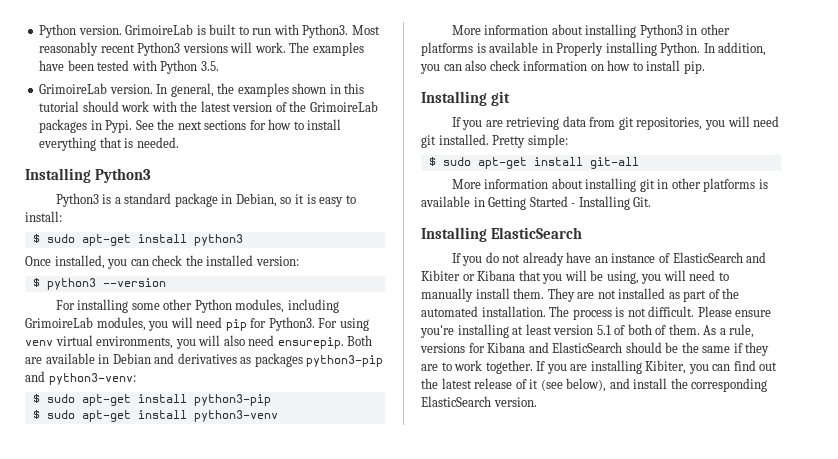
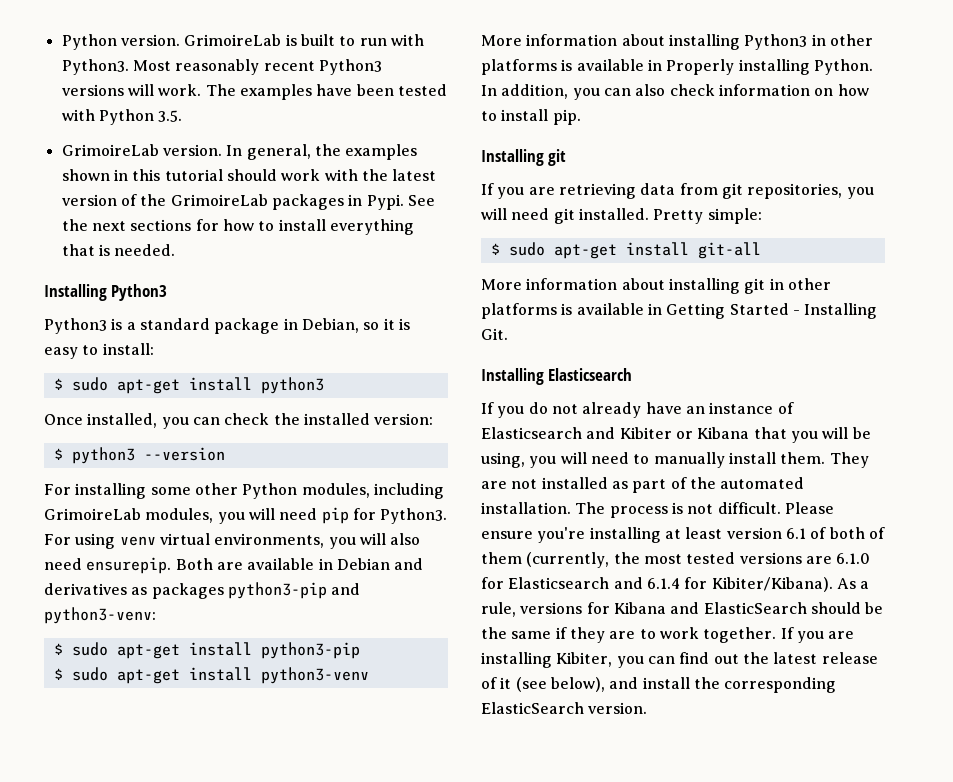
- Installing ElasticSearch
+ Installing Elasticsearch
- If you do not already have an instance of ElasticSearch and Kibiter or Kibana that you will be using, you will need to manually install them.
+ If you do not already have an instance of Elasticsearch and Kibiter or Kibana that you will be using, you will need to manually install them.
- Please ensure you're installing at least version 5.1 of both of them.
+ Please ensure you're installing at least version 6.1 of both of them (currently, the most tested versions are 6.1.0 for Elasticsearch and 6.1.4 for Kibiter/Kibana).

